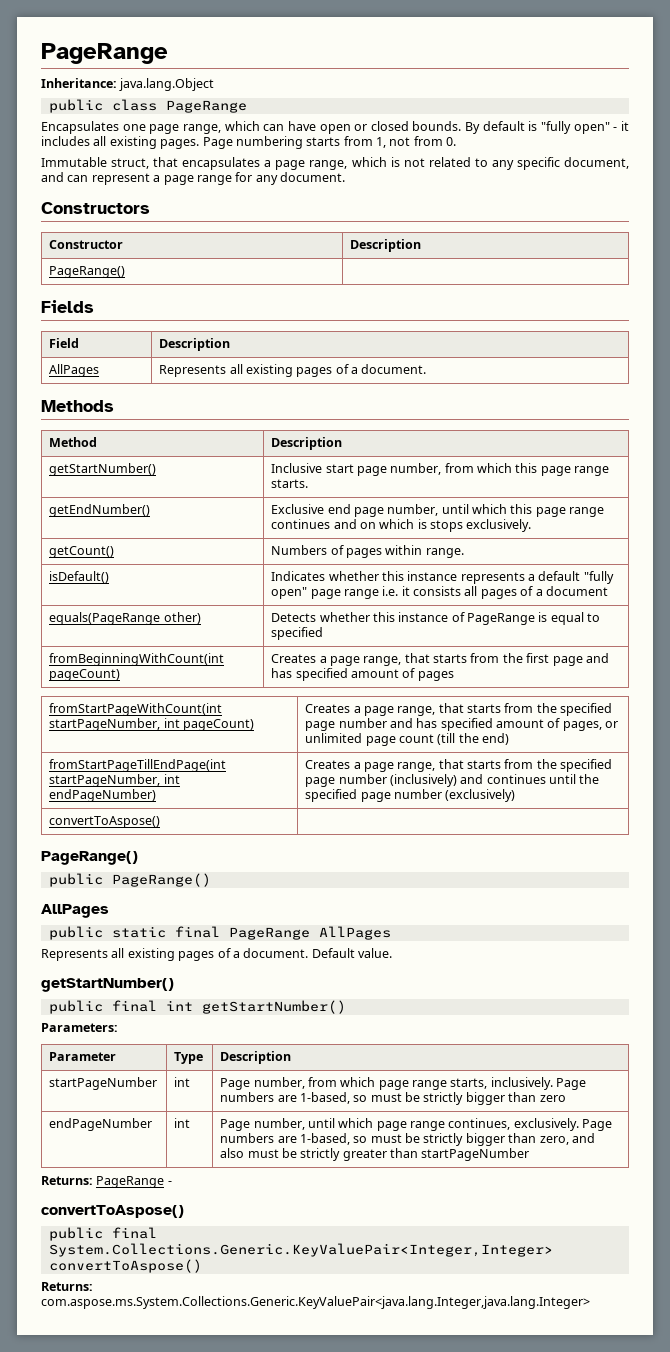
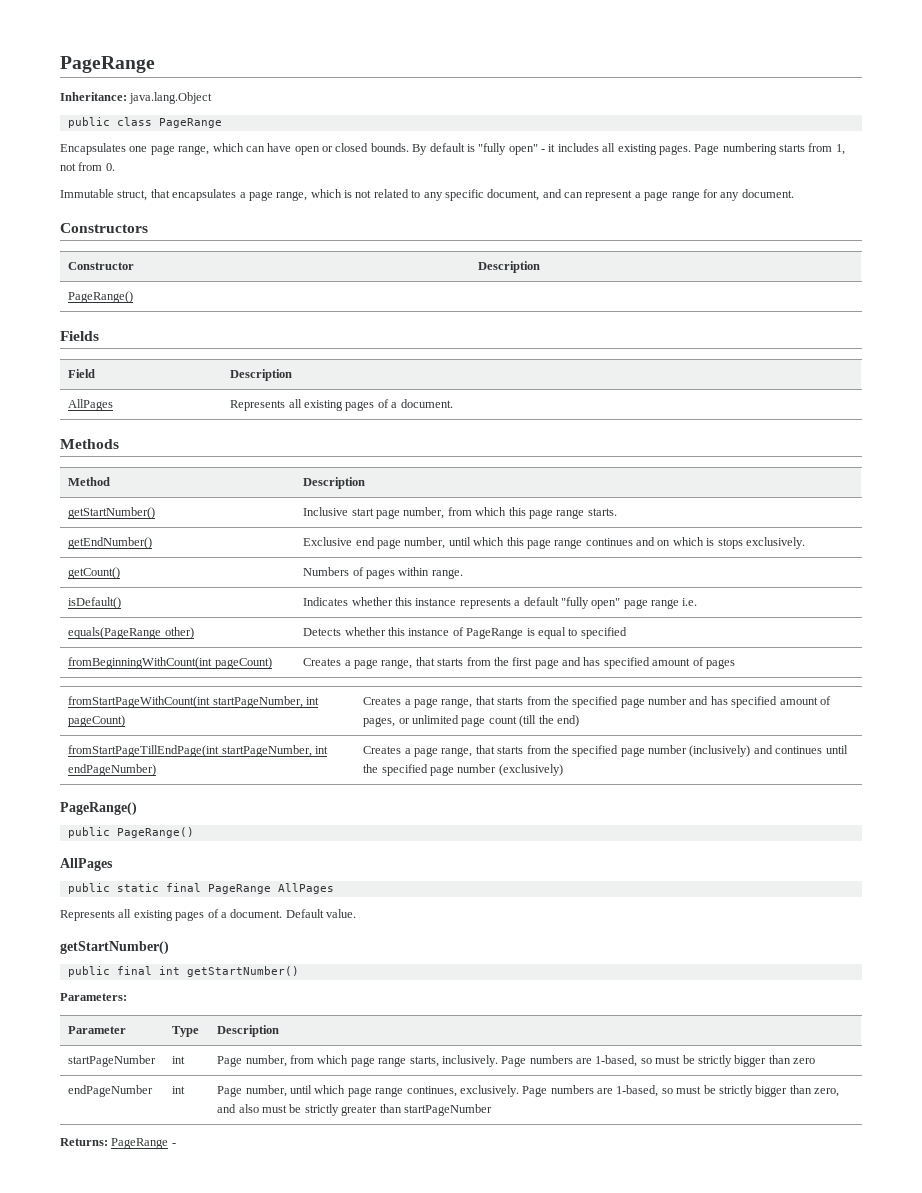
- isDefault() | Indicates whether this instance represents a default "fully open" page range i.e. it consists all pages of a document
+ isDefault() | Indicates whether this instance represents a default "fully open" page range i.e.
- convertToAspose() |
  Returns: PageRange -
- convertToAspose()
- public final System.Collections.Generic.KeyValuePair<Integer,Integer> convertToAspose()
- Returns: com.aspose.ms.System.Collections.Generic.KeyValuePair<java.lang.Integer,java.lang.Integer>

